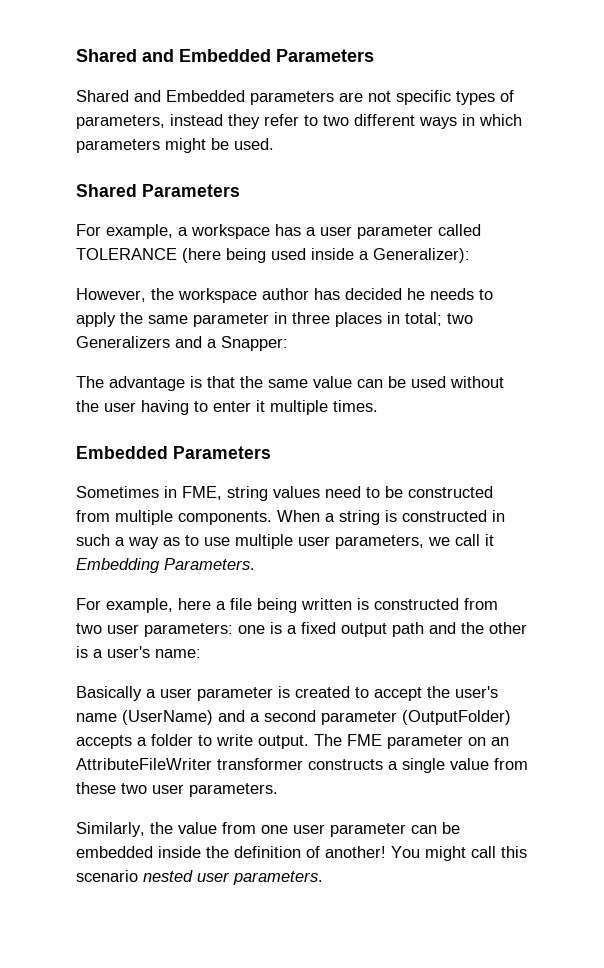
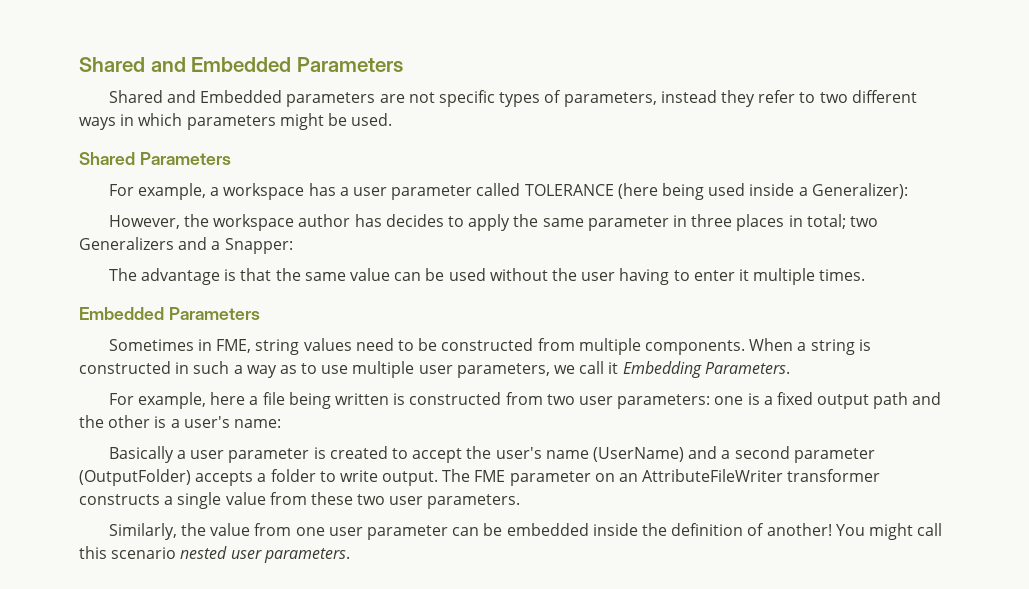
- However, the workspace author has decided he needs to apply the same parameter in three places in total; two Generalizers and a Snapper:
+ However, the workspace author has decides to apply the same parameter in three places in total; two Generalizers and a Snapper:

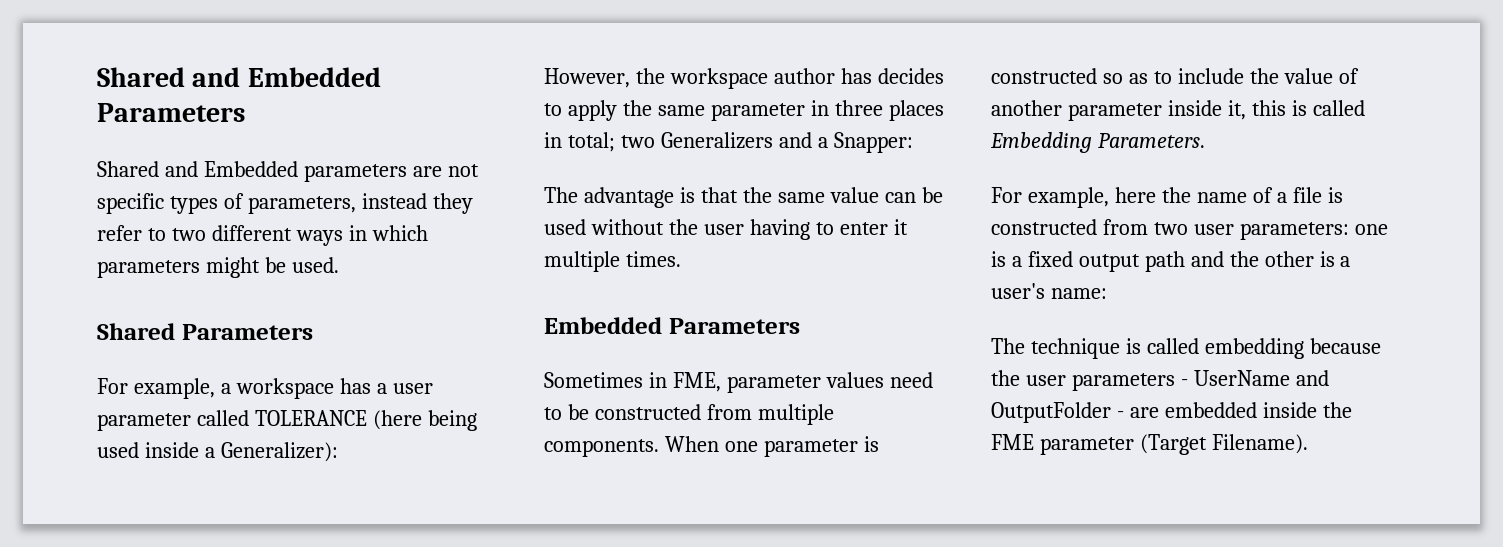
- Sometimes in FME, string values need to be constructed from multiple components.
+ Sometimes in FME, parameter values need to be constructed from multiple components.
- When a string is constructed in such a way as to use multiple user parameters, we call it Embedding Parameters.
+ When one parameter is constructed so as to include the value of another parameter inside it, this is called Embedding Parameters.
- For example, here a file being written is constructed from two user parameters: one is a fixed output path and the other is a user's name:
+ For example, here the name of a file is constructed from two user parameters: one is a fixed output path and the other is a user's name:
- Basically a user parameter is created to accept the user's name (UserName) and a second parameter (OutputFolder) accepts a folder to write output. The FME parameter on an AttributeFileWriter transformer constructs a single value from these two user parameters.
- Similarly, the value from one user parameter can be embedded inside the definition of another! You might call this scenario nested user parameters.
+ The technique is called embedding because the user parameters - UserName and OutputFolder - are embedded inside the FME parameter (Target Filename).

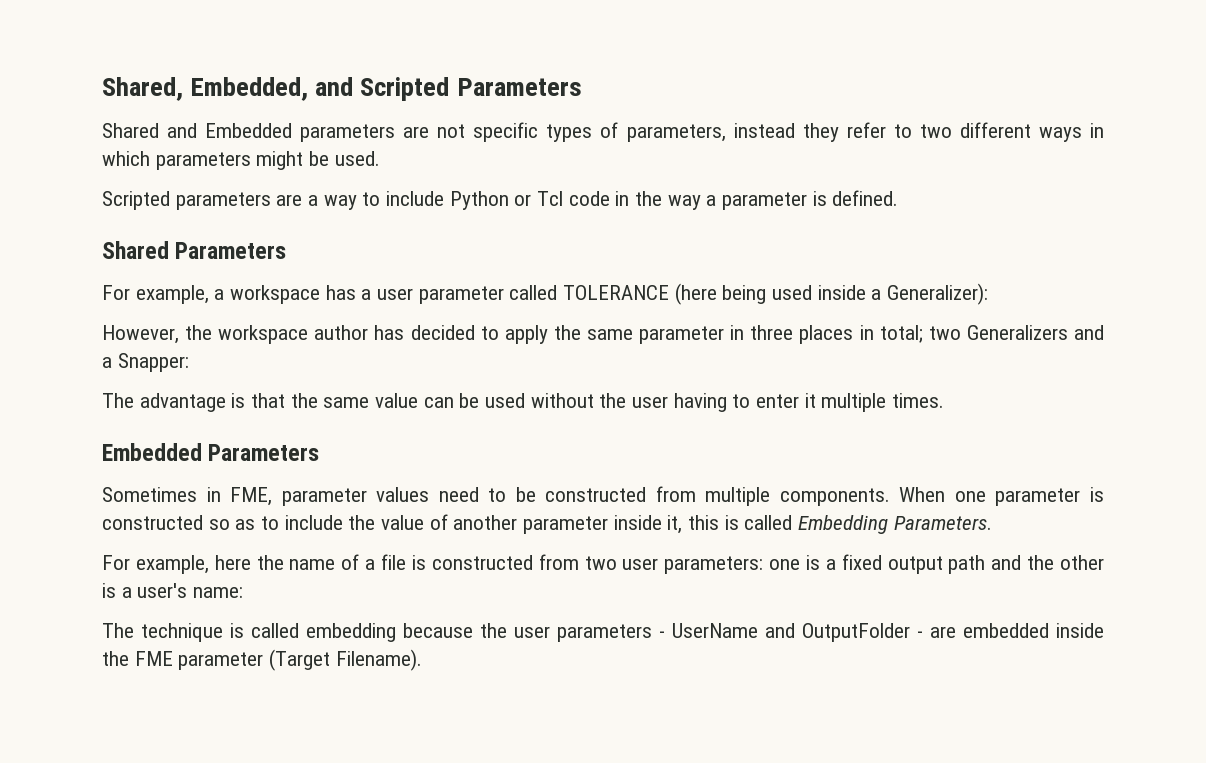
- Shared and Embedded Parameters
+ Shared, Embedded, and Scripted Parameters
+ Scripted parameters are a way to include Python or Tcl code in the way a parameter is defined.
- However, the workspace author has decides to apply the same parameter in three places in total; two Generalizers and a Snapper:
+ However, the workspace author has decided to apply the same parameter in three places in total; two Generalizers and a Snapper:

